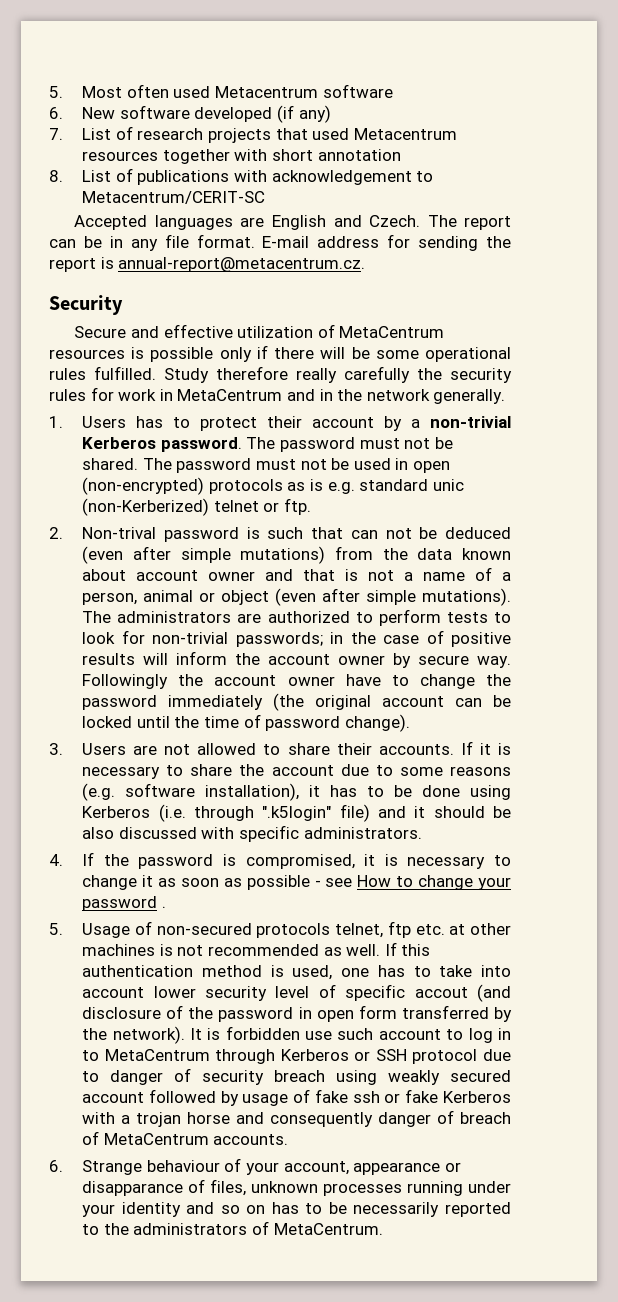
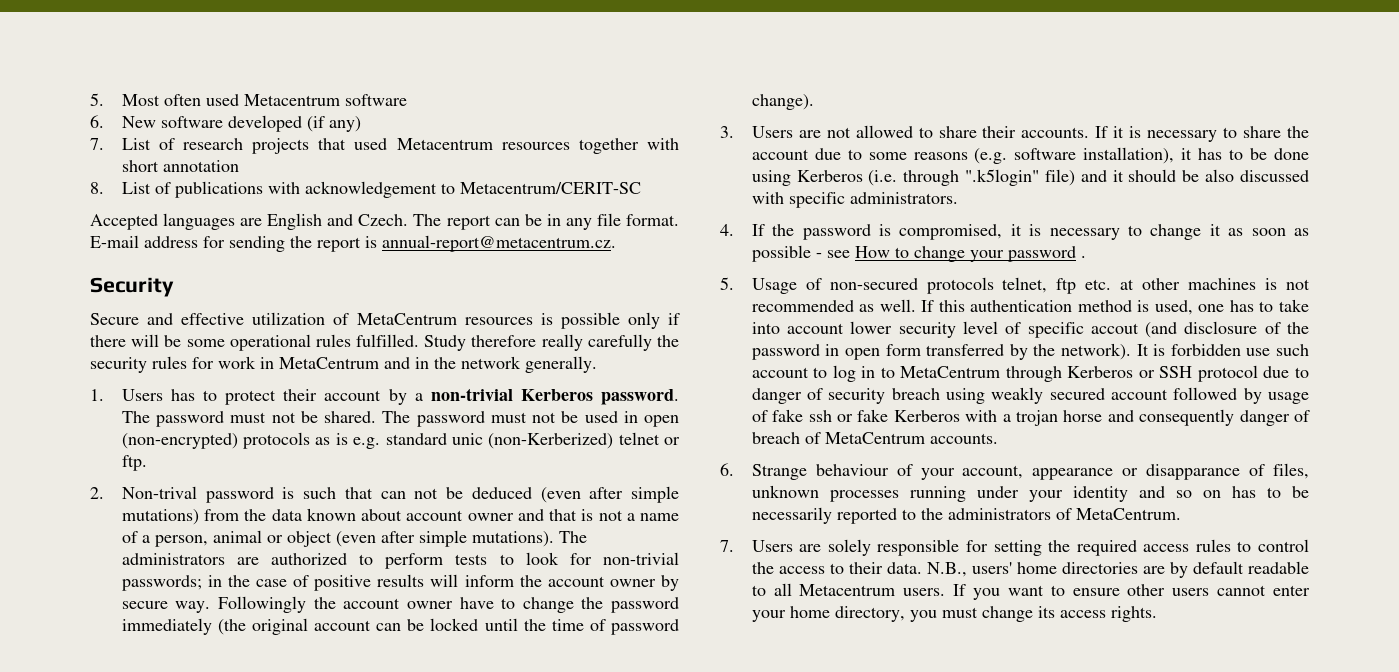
+ 7. Users are solely responsible for setting the required access rules to control the access to their data. N.B., users' home directories are by default readable to all Metacentrum users. If you want to ensure other users cannot enter your home directory, you must change its access rights.

